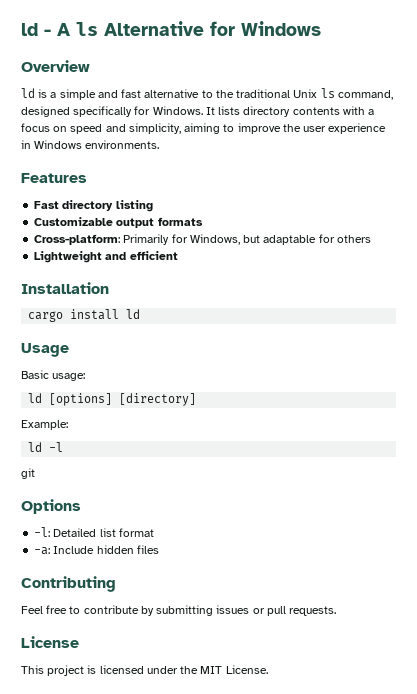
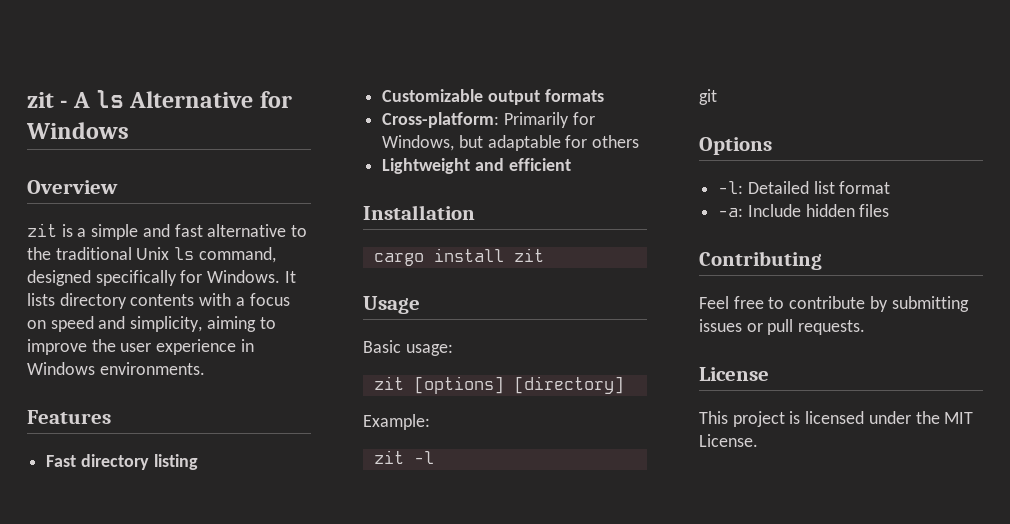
- ld - A ls Alternative for Windows
+ zit - A ls Alternative for Windows
- ld is a simple and fast alternative to the traditional Unix ls command, designed specifically for Windows.
+ zit is a simple and fast alternative to the traditional Unix ls command, designed specifically for Windows.
- cargo install ld
+ cargo install zit
- ld [options] [directory]
+ zit [options] [directory]
- ld -l
+ zit -l

